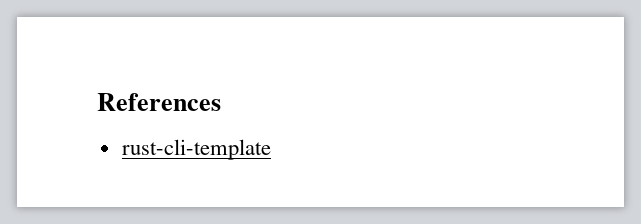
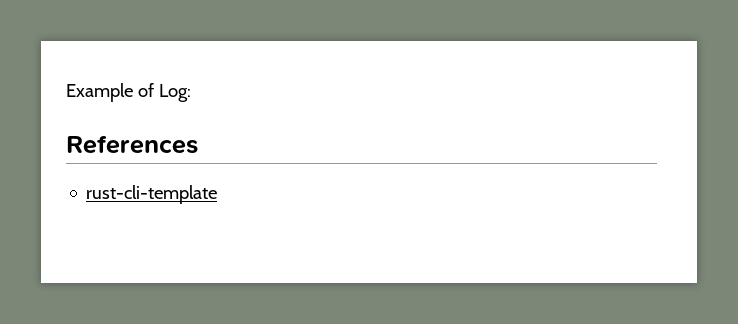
+ Example of Log:

